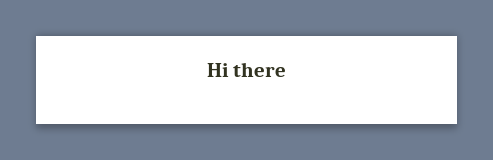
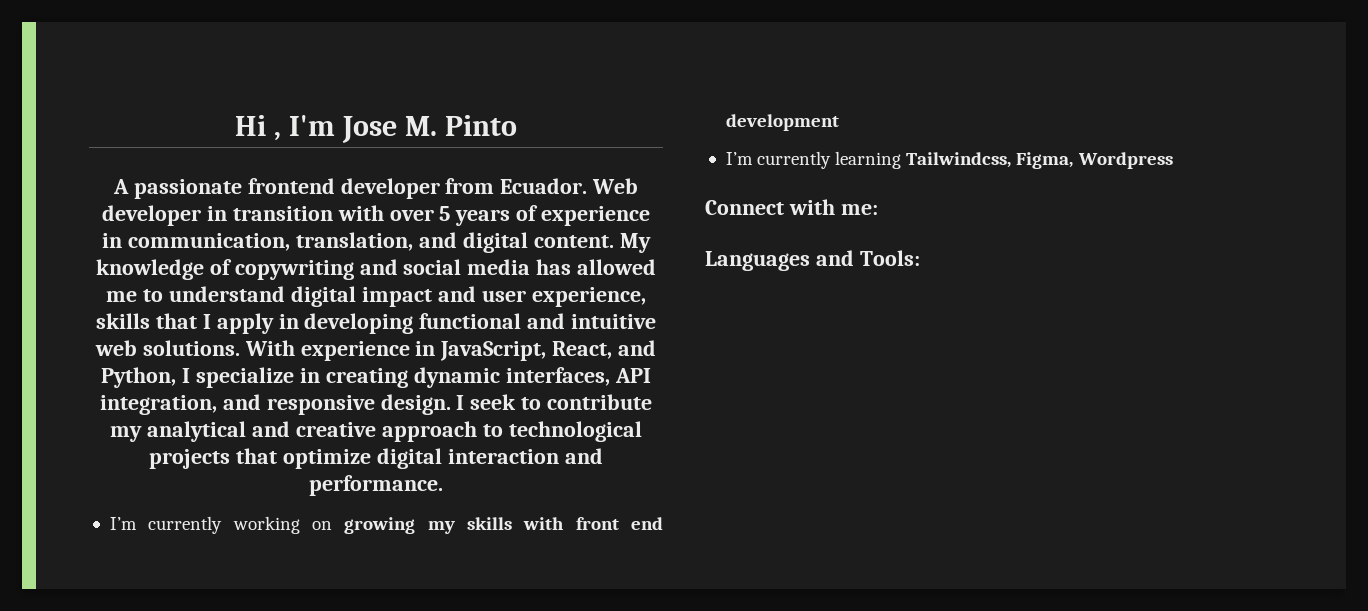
- Hi there
+ Hi , I'm Jose M. Pinto
+ A passionate frontend developer from Ecuador. Web developer in transition with over 5 years of experience in communication, translation, and digital content. My knowledge of copywriting and social media has allowed me to understand digital impact and user experience, skills that I apply in developing functional and intuitive web solutions. With experience in JavaScript, React, and Python, I specialize in creating dynamic interfaces, API integration, and responsive design. I seek to contribute my analytical and creative approach to technological projects that optimize digital interaction and performance.
+ I’m currently working on growing my skills with front end development
+ I’m currently learning Tailwindcss, Figma, Wordpress
+ Connect with me:
+ Languages and Tools:

